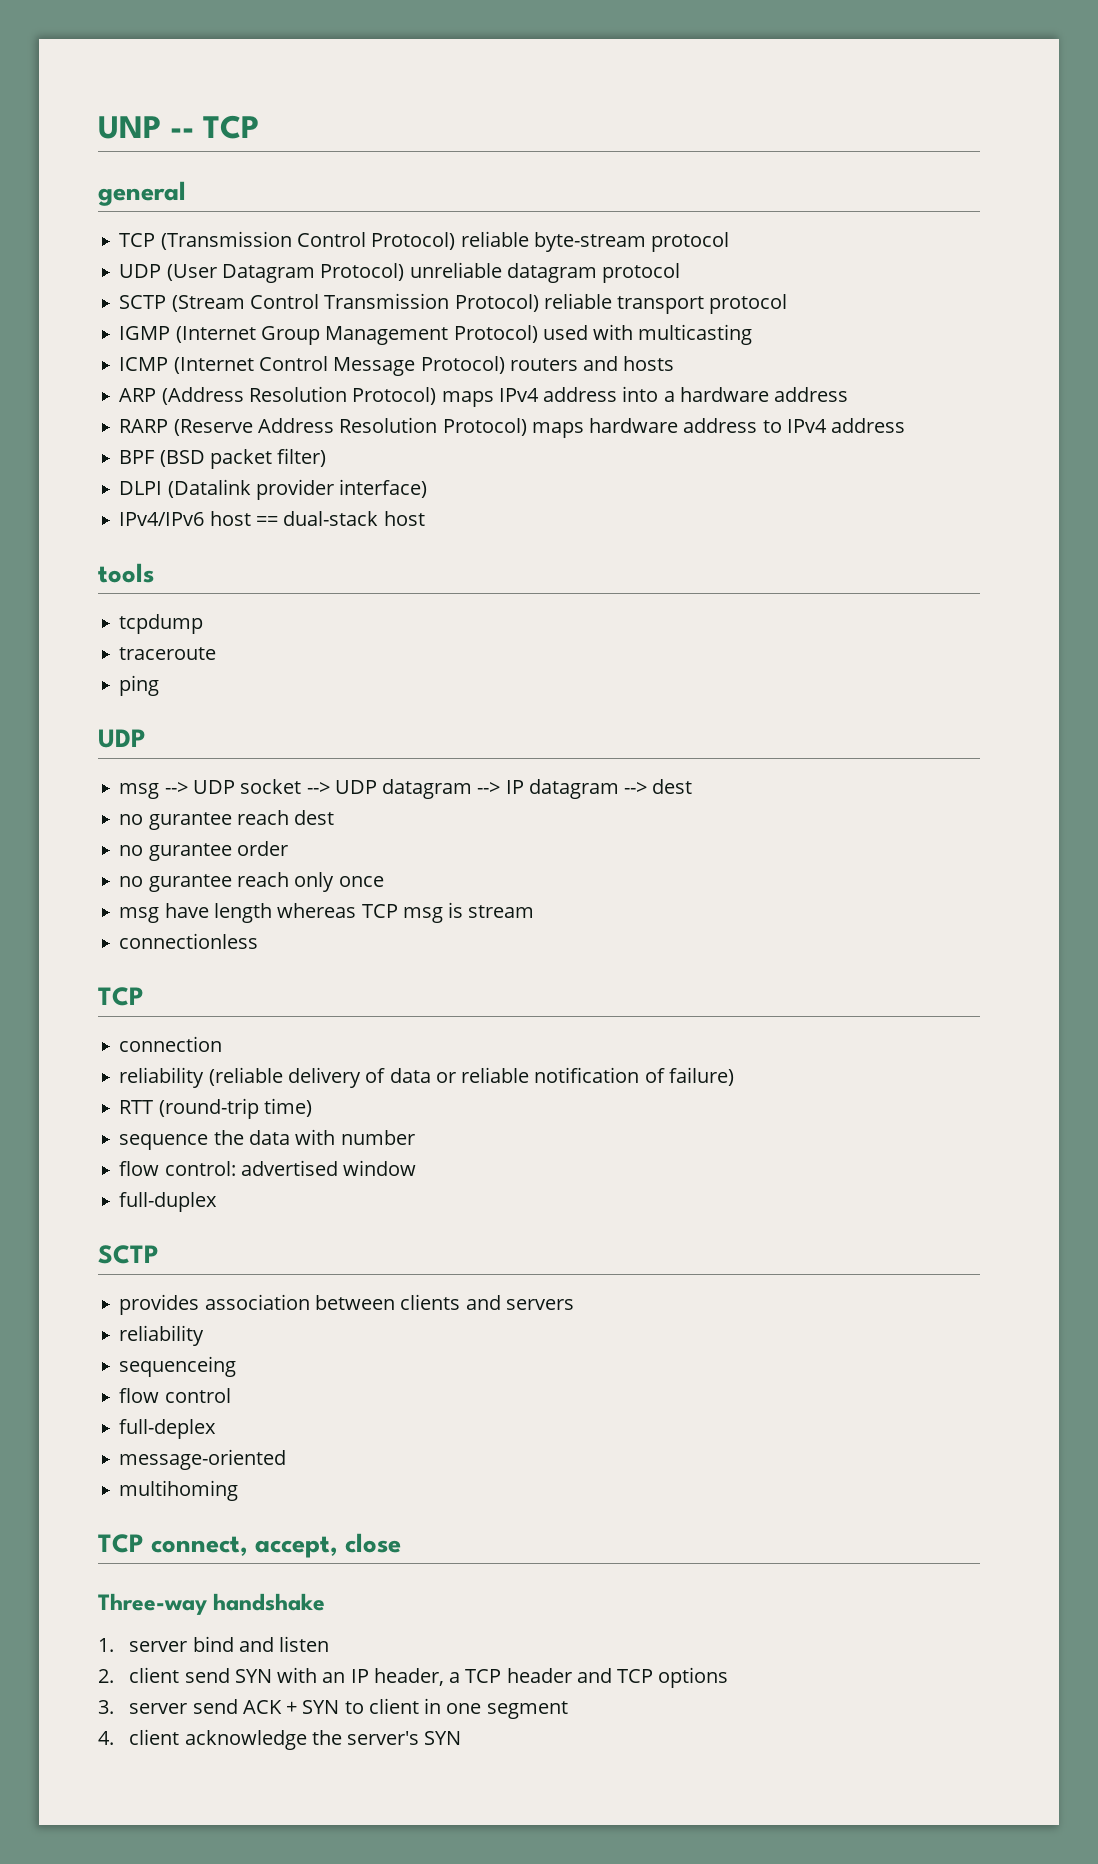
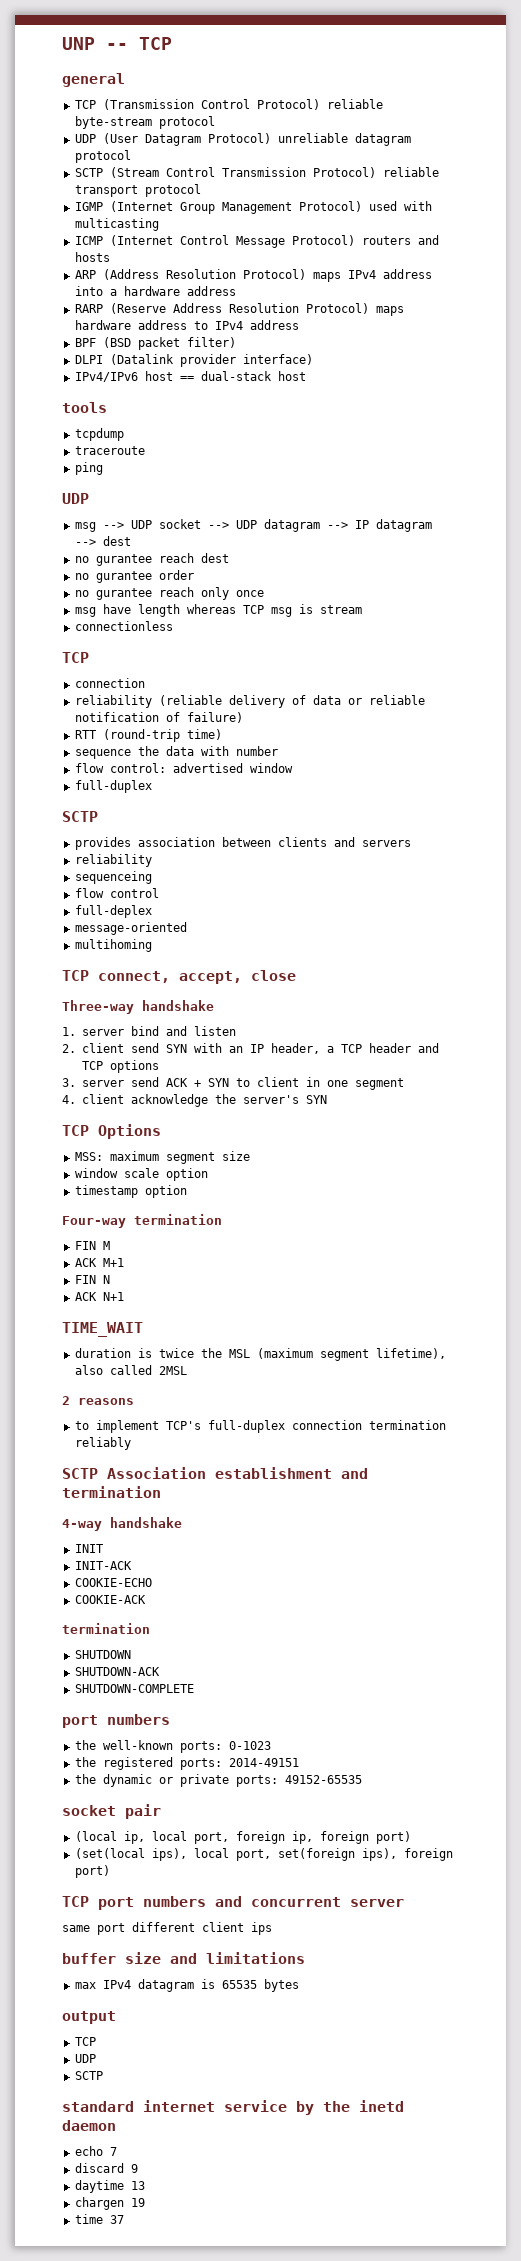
+ TCP Options
+ MSS: maximum segment size
+ window scale option
+ timestamp option
+ Four-way termination
+ FIN M
+ ACK M+1
+ FIN N
+ ACK N+1
+ TIME_WAIT
+ duration is twice the MSL (maximum segment lifetime), also called 2MSL
+ 2 reasons
+ to implement TCP's full-duplex connection termination reliably
+ SCTP Association establishment and termination
+ 4-way handshake
+ INIT
+ INIT-ACK
+ COOKIE-ECHO
+ COOKIE-ACK
+ termination
+ SHUTDOWN
+ SHUTDOWN-ACK
+ SHUTDOWN-COMPLETE
+ port numbers
+ the well-known ports: 0-1023
+ the registered ports: 2014-49151
+ the dynamic or private ports: 49152-65535
+ socket pair
+ (local ip, local port, foreign ip, foreign port)
+ (set(local ips), local port, set(foreign ips), foreign port)
+ TCP port numbers and concurrent server
+ same port different client ips
+ buffer size and limitations
+ max IPv4 datagram is 65535 bytes
+ output
+ TCP
+ UDP
+ SCTP
+ standard internet service by the inetd daemon
+ echo 7
+ discard 9
+ daytime 13
+ chargen 19
+ time 37

